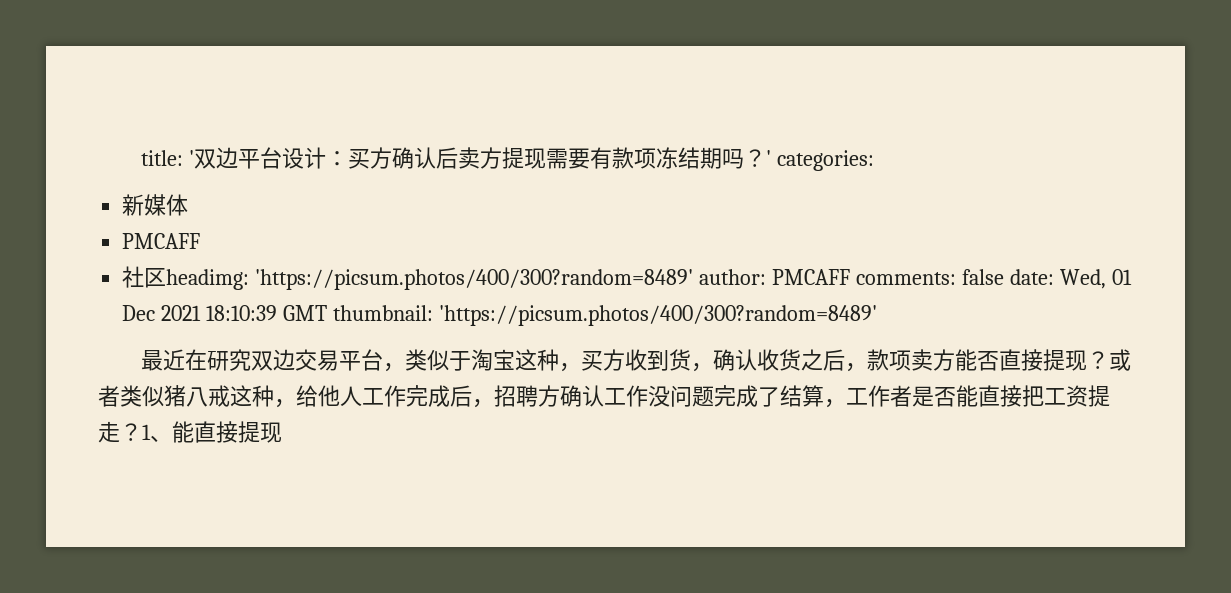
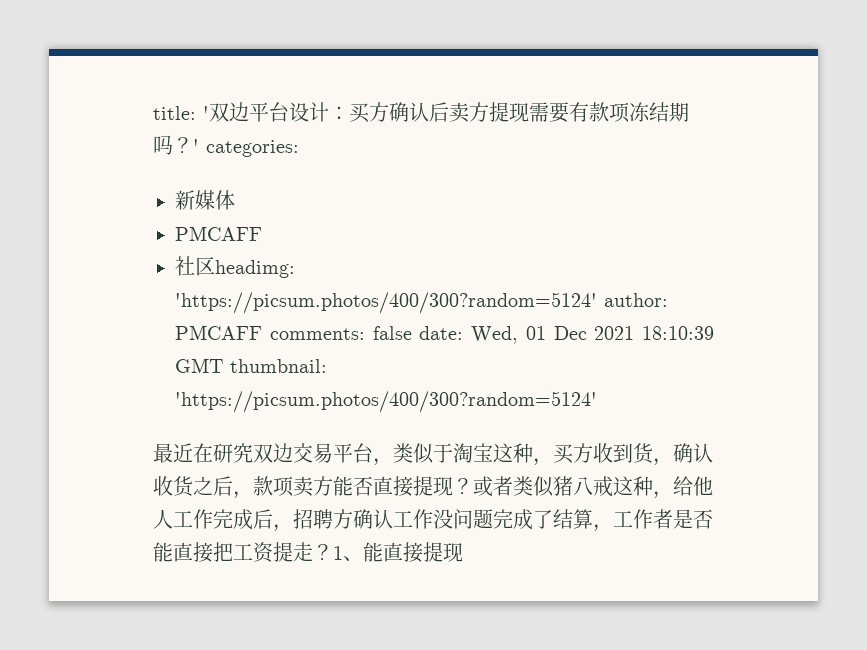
- 社区headimg: 'https://picsum.photos/400/300?random=8489' author: PMCAFF comments: false date: Wed, 01 Dec 2021 18:10:39 GMT thumbnail: 'https://picsum.photos/400/300?random=8489'
+ 社区headimg: 'https://picsum.photos/400/300?random=5124' author: PMCAFF comments: false date: Wed, 01 Dec 2021 18:10:39 GMT thumbnail: 'https://picsum.photos/400/300?random=5124'

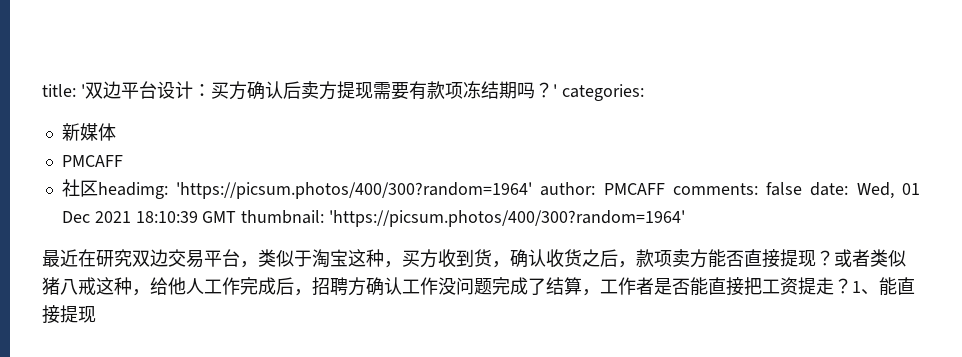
- 社区headimg: 'https://picsum.photos/400/300?random=5124' author: PMCAFF comments: false date: Wed, 01 Dec 2021 18:10:39 GMT thumbnail: 'https://picsum.photos/400/300?random=5124'
+ 社区headimg: 'https://picsum.photos/400/300?random=1964' author: PMCAFF comments: false date: Wed, 01 Dec 2021 18:10:39 GMT thumbnail: 'https://picsum.photos/400/300?random=1964'

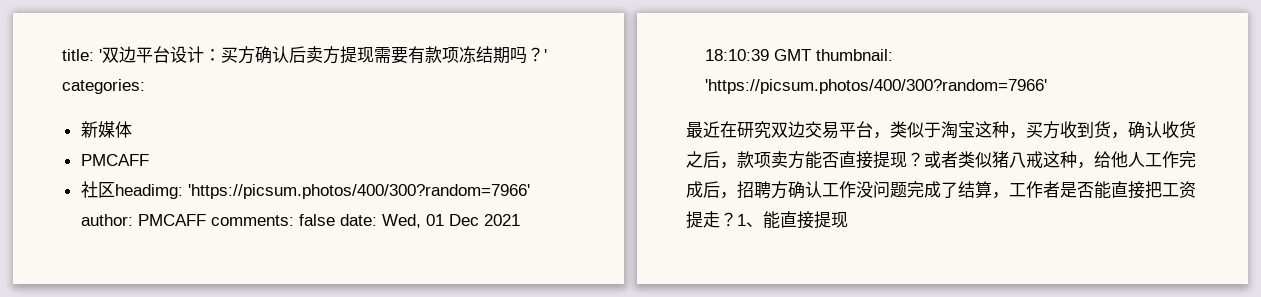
- 社区headimg: 'https://picsum.photos/400/300?random=1964' author: PMCAFF comments: false date: Wed, 01 Dec 2021 18:10:39 GMT thumbnail: 'https://picsum.photos/400/300?random=1964'
+ 社区headimg: 'https://picsum.photos/400/300?random=7966' author: PMCAFF comments: false date: Wed, 01 Dec 2021 18:10:39 GMT thumbnail: 'https://picsum.photos/400/300?random=7966'

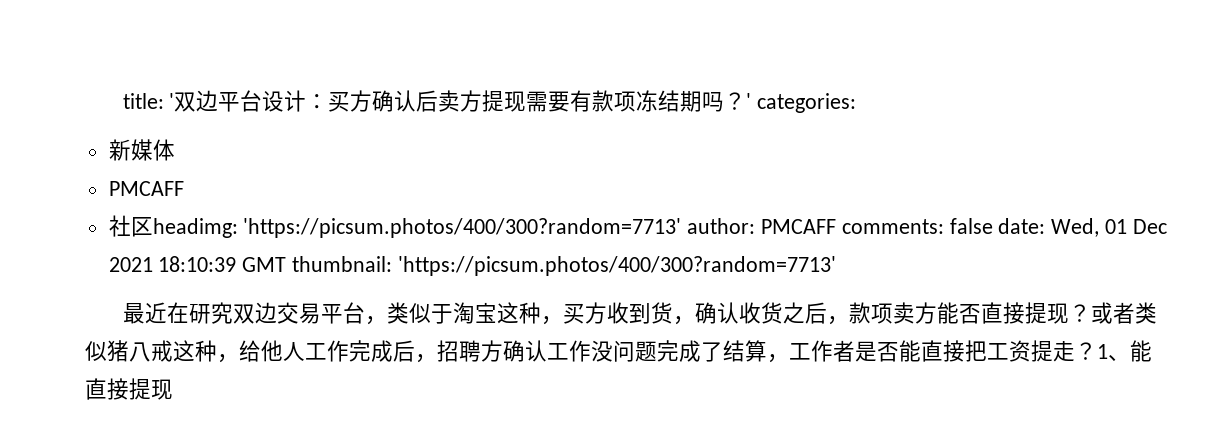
- 社区headimg: 'https://picsum.photos/400/300?random=7966' author: PMCAFF comments: false date: Wed, 01 Dec 2021 18:10:39 GMT thumbnail: 'https://picsum.photos/400/300?random=7966'
+ 社区headimg: 'https://picsum.photos/400/300?random=7713' author: PMCAFF comments: false date: Wed, 01 Dec 2021 18:10:39 GMT thumbnail: 'https://picsum.photos/400/300?random=7713'

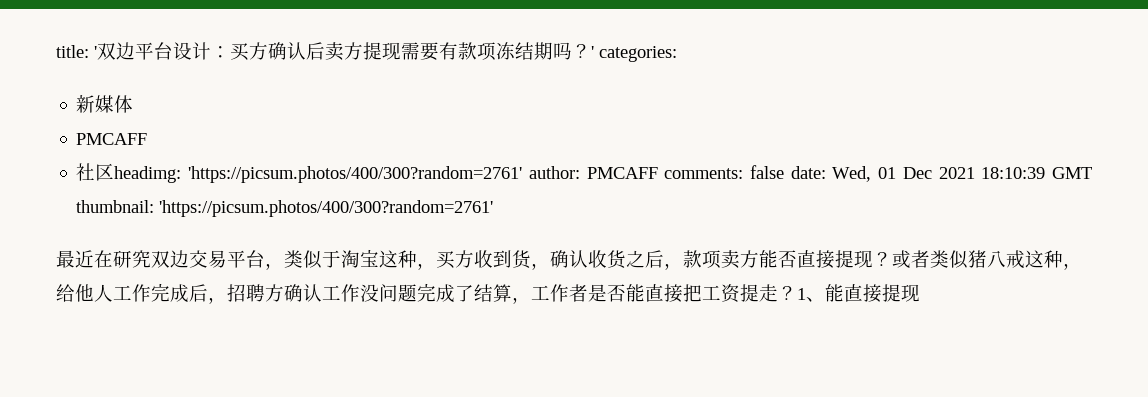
- 社区headimg: 'https://picsum.photos/400/300?random=7713' author: PMCAFF comments: false date: Wed, 01 Dec 2021 18:10:39 GMT thumbnail: 'https://picsum.photos/400/300?random=7713'
+ 社区headimg: 'https://picsum.photos/400/300?random=2761' author: PMCAFF comments: false date: Wed, 01 Dec 2021 18:10:39 GMT thumbnail: 'https://picsum.photos/400/300?random=2761'

